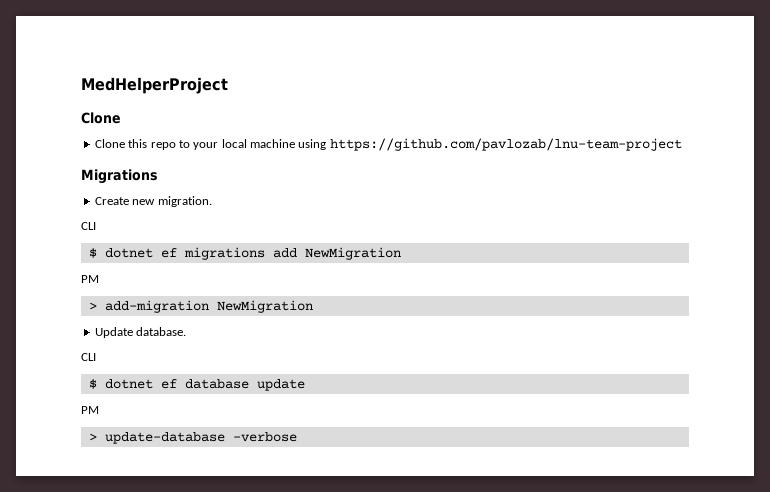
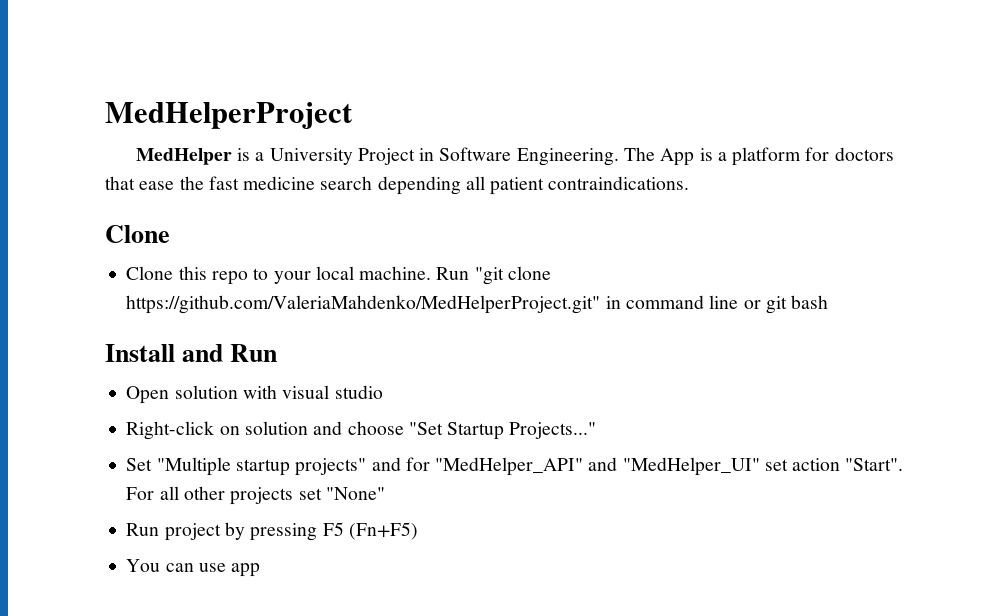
+ MedHelper is a University Project in Software Engineering. The App is a platform for doctors that ease the fast medicine search depending all patient contraindications.
- Clone this repo to your local machine using https://github.com/pavlozab/lnu-team-project
- Migrations
- Create new migration.
- CLI
- $ dotnet ef migrations add NewMigration
- PM
- > add-migration NewMigration
- Update database.
- CLI
- $ dotnet ef database update
- PM
- > update-database -verbose
+ Clone this repo to your local machine. Run "git clone https://github.com/ValeriaMahdenko/MedHelperProject.git" in command line or git bash
+ Install and Run
+ Open solution with visual studio
+ Right-click on solution and choose "Set Startup Projects..."
+ Set "Multiple startup projects" and for "MedHelper_API" and "MedHelper_UI" set action "Start". For all other projects set "None"
+ Run project by pressing F5 (Fn+F5)
+ You can use app

